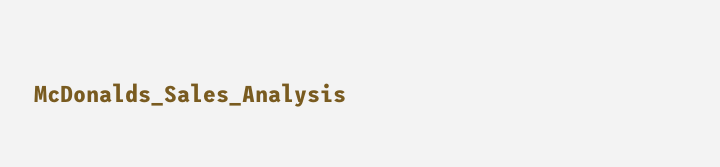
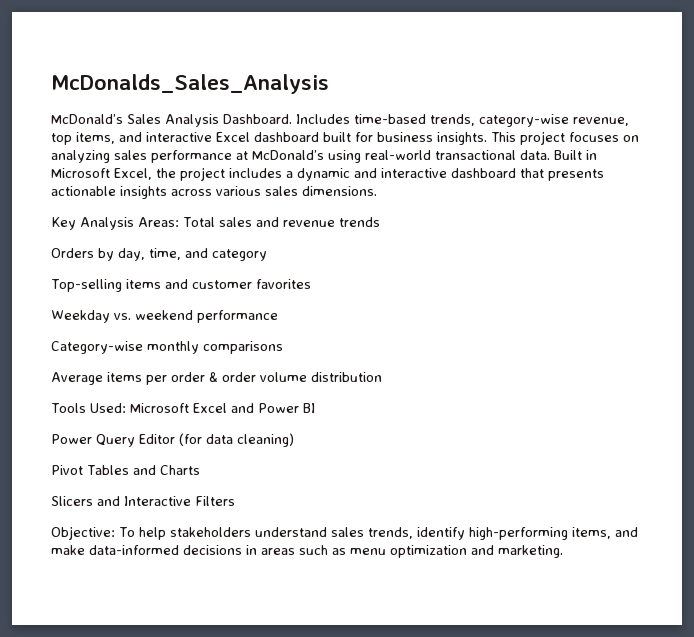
+ McDonald’s Sales Analysis Dashboard. Includes time-based trends, category-wise revenue, top items, and interactive Excel dashboard built for business insights. This project focuses on analyzing sales performance at McDonald’s using real-world transactional data. Built in Microsoft Excel, the project includes a dynamic and interactive dashboard that presents actionable insights across various sales dimensions.
+ Key Analysis Areas: Total sales and revenue trends
+ Orders by day, time, and category
+ Top-selling items and customer favorites
+ Weekday vs. weekend performance
+ Category-wise monthly comparisons
+ Average items per order & order volume distribution
+ Tools Used: Microsoft Excel and Power BI
+ Power Query Editor (for data cleaning)
+ Pivot Tables and Charts
+ Slicers and Interactive Filters
+ Objective: To help stakeholders understand sales trends, identify high-performing items, and make data-informed decisions in areas such as menu optimization and marketing.

